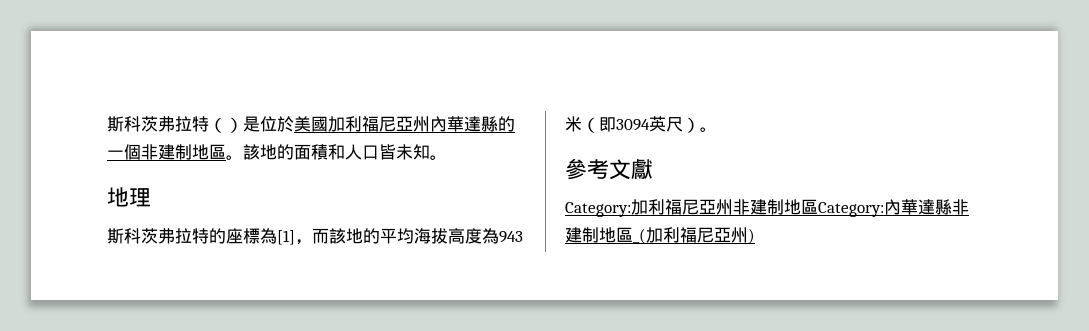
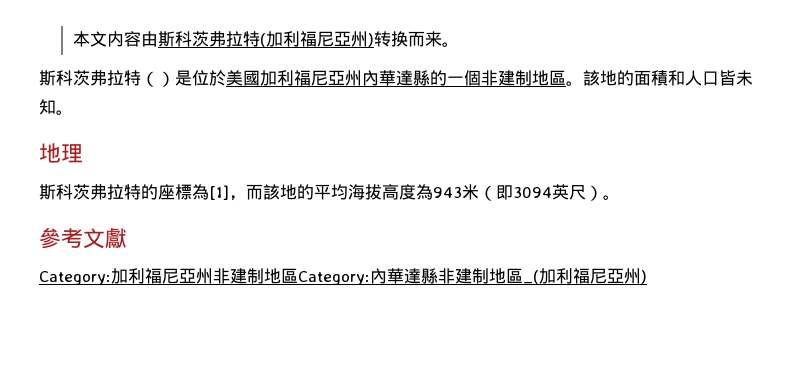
+ 本文内容由斯科茨弗拉特(加利福尼亞州)转换而来。

